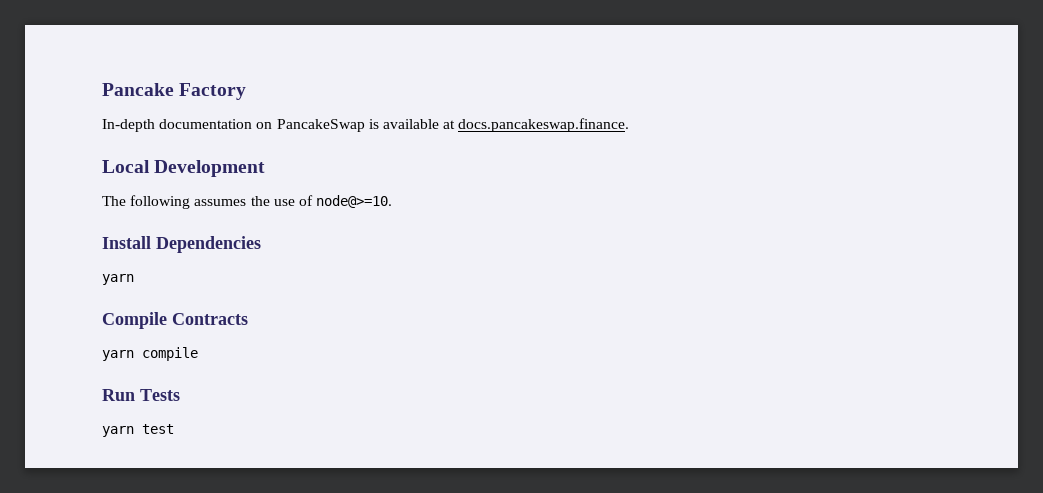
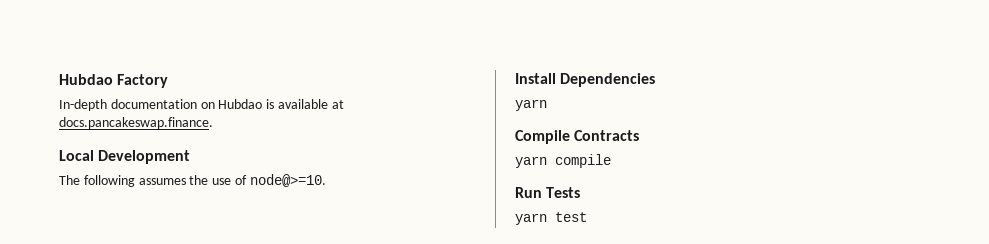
- Pancake Factory
+ Hubdao Factory
- In-depth documentation on PancakeSwap is available at docs.pancakeswap.finance.
+ In-depth documentation on Hubdao is available at docs.pancakeswap.finance.

